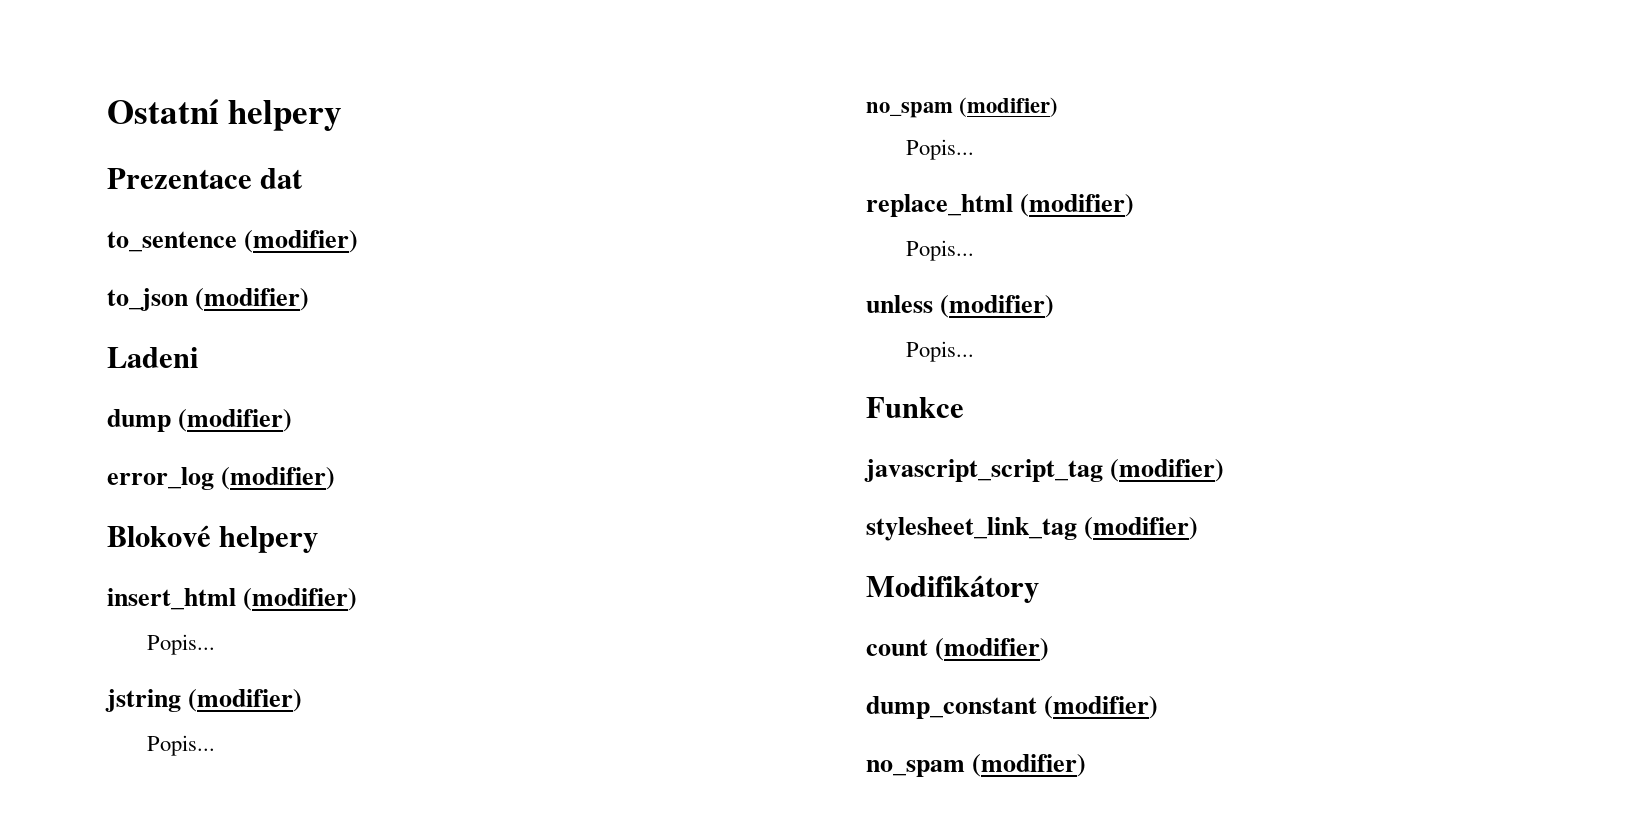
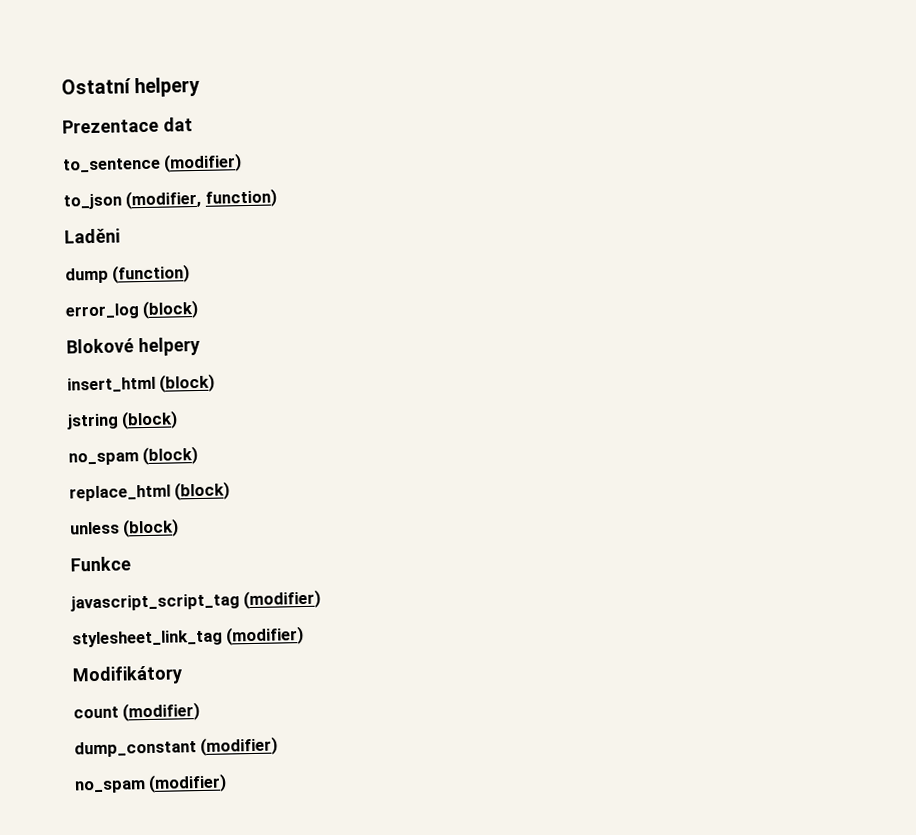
- to_json (modifier)
- Ladeni
+ to_json (modifier, function)
+ Laděni
- dump (modifier)
+ dump (function)
- error_log (modifier)
+ error_log (block)
- insert_html (modifier)
- Popis...
+ insert_html (block)
- jstring (modifier)
- Popis...
- no_spam (modifier)
- Popis...
+ jstring (block)
+ no_spam (block)
- replace_html (modifier)
- Popis...
+ replace_html (block)
- unless (modifier)
- Popis...
+ unless (block)

